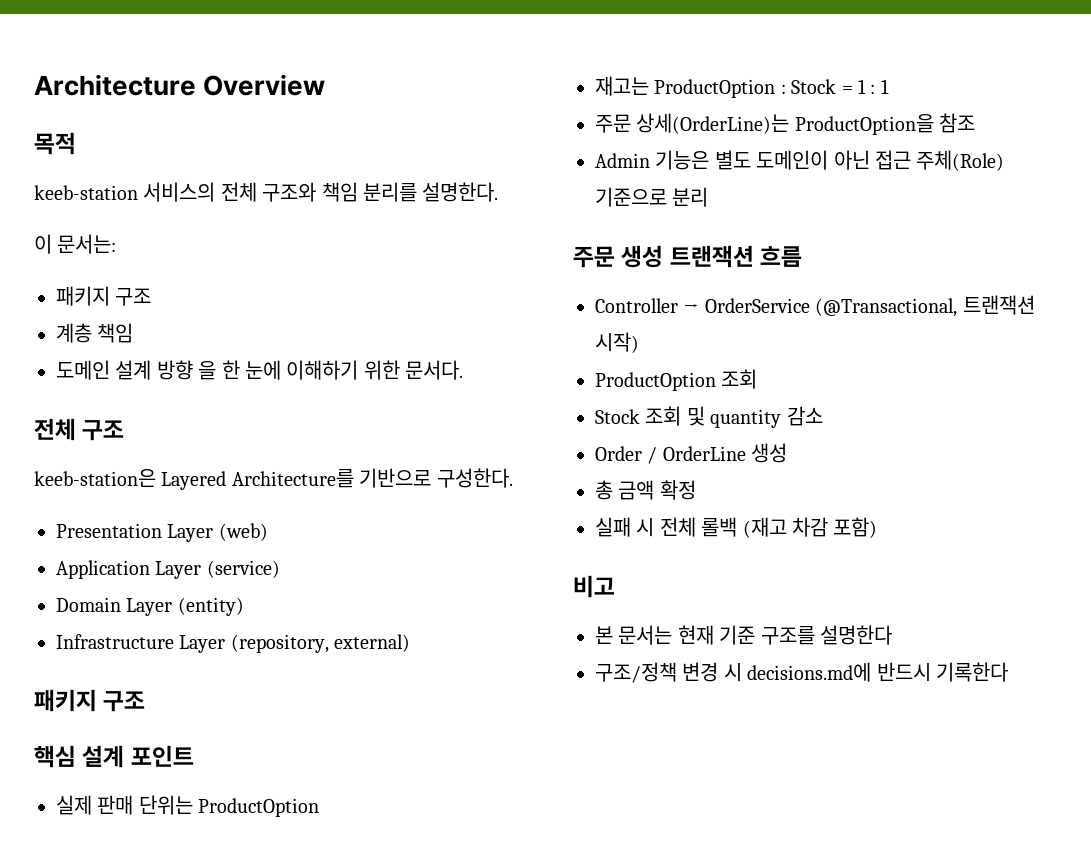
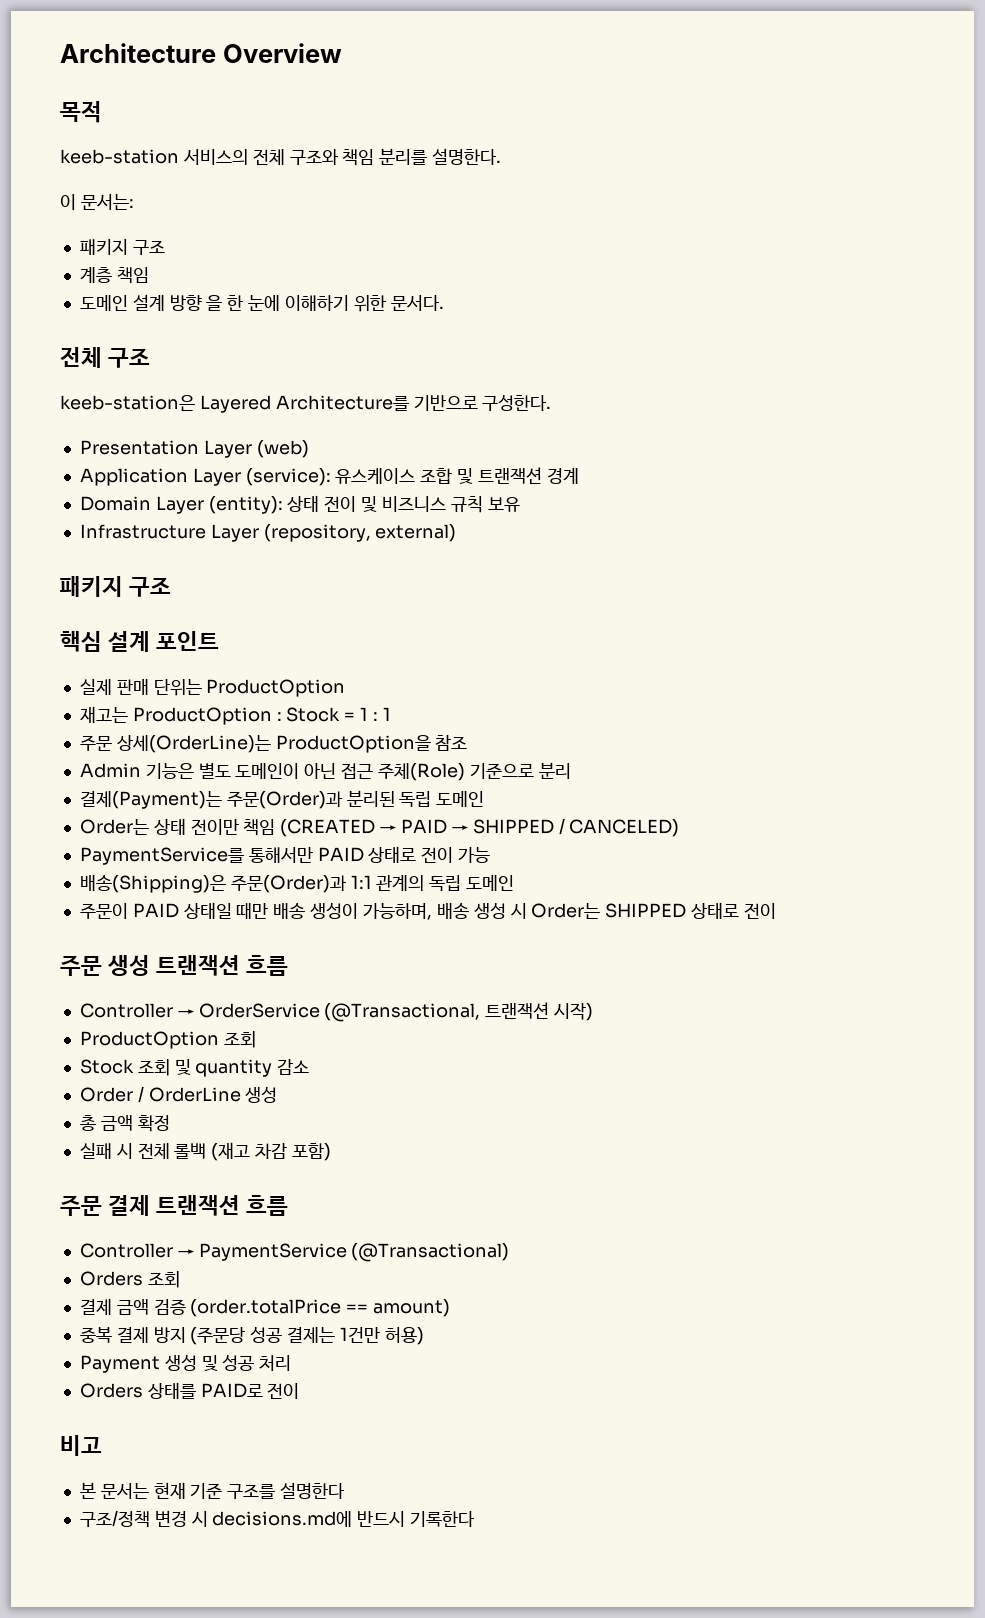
- Application Layer (service)
- Domain Layer (entity)
+ Application Layer (service): 유스케이스 조합 및 트랜잭션 경계
+ Domain Layer (entity): 상태 전이 및 비즈니스 규칙 보유
+ 결제(Payment)는 주문(Order)과 분리된 독립 도메인
+ Order는 상태 전이만 책임 (CREATED → PAID → SHIPPED / CANCELED)
+ PaymentService를 통해서만 PAID 상태로 전이 가능
+ 배송(Shipping)은 주문(Order)과 1:1 관계의 독립 도메인
+ 주문이 PAID 상태일 때만 배송 생성이 가능하며, 배송 생성 시 Order는 SHIPPED 상태로 전이
+ 주문 결제 트랜잭션 흐름
+ Controller → PaymentService (@Transactional)
+ Orders 조회
+ 결제 금액 검증 (order.totalPrice == amount)
+ 중복 결제 방지 (주문당 성공 결제는 1건만 허용)
+ Payment 생성 및 성공 처리
+ Orders 상태를 PAID로 전이

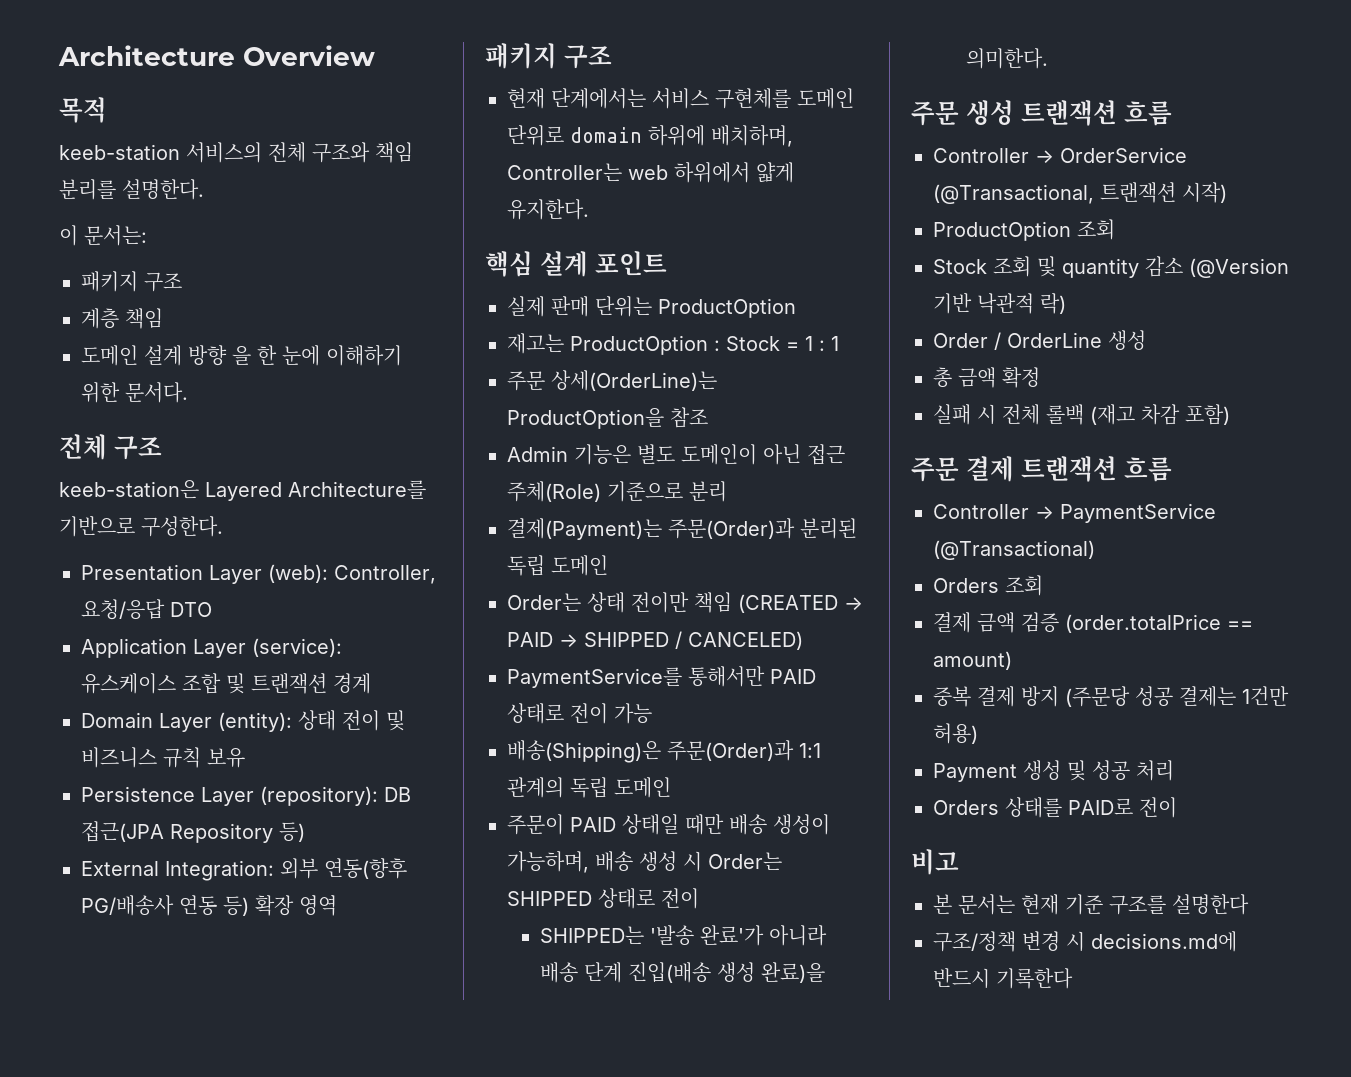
- Presentation Layer (web)
+ Presentation Layer (web): Controller, 요청/응답 DTO
- Infrastructure Layer (repository, external)
+ Persistence Layer (repository): DB 접근(JPA Repository 등)
+ External Integration: 외부 연동(향후 PG/배송사 연동 등) 확장 영역
  패키지 구조
+ 현재 단계에서는 서비스 구현체를 도메인 단위로 domain 하위에 배치하며, Controller는 web 하위에서 얇게 유지한다.
+ SHIPPED는 '발송 완료'가 아니라 배송 단계 진입(배송 생성 완료)을 의미한다.
- Stock 조회 및 quantity 감소
+ Stock 조회 및 quantity 감소 (@Version 기반 낙관적 락)

